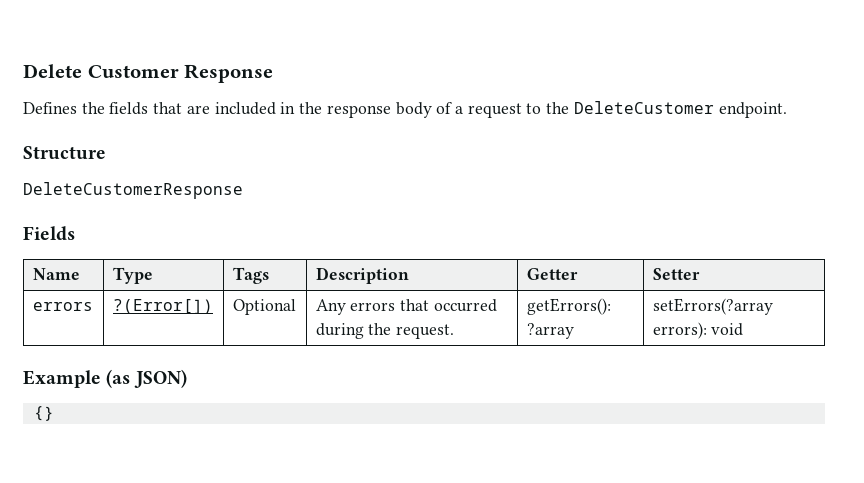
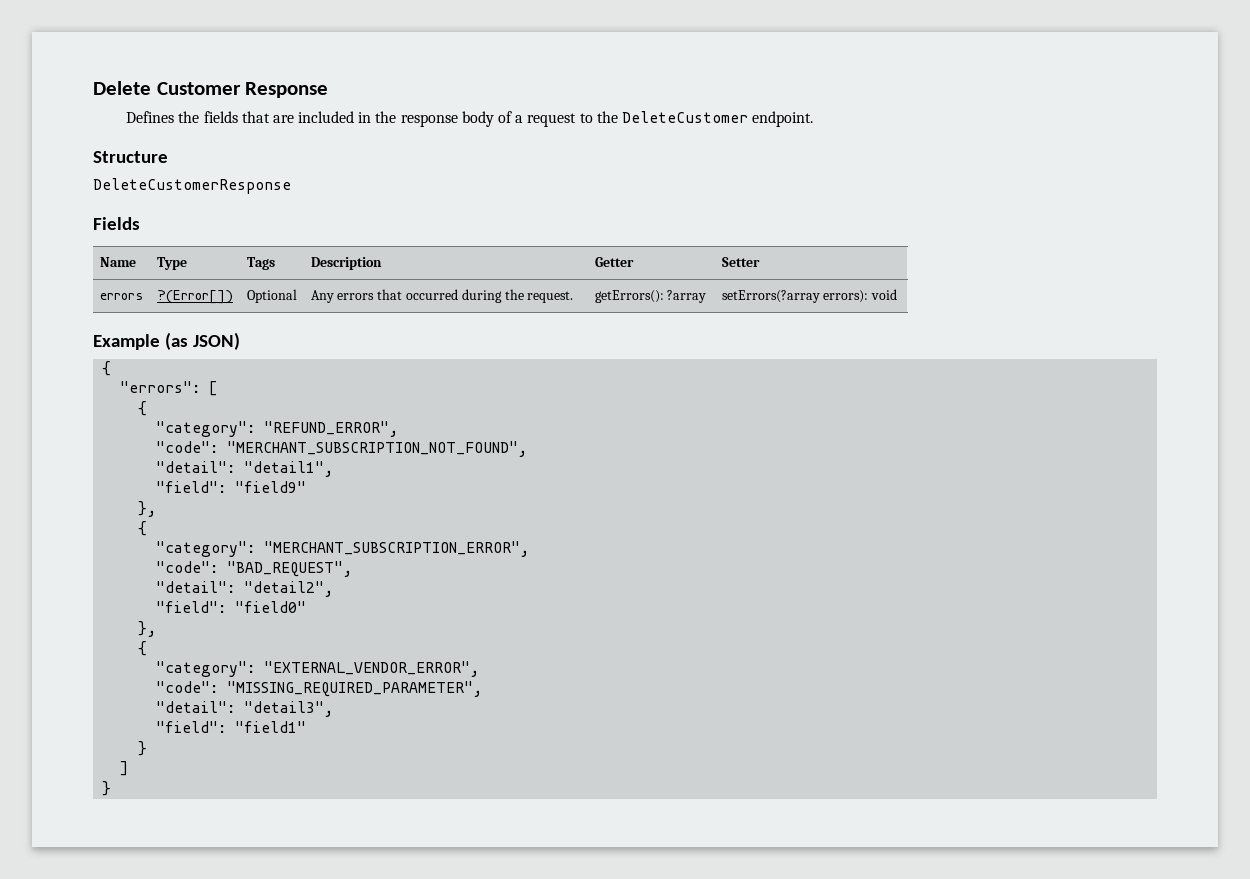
  Example (as JSON)
- {}
+ {
+ "errors": [
+ {
+ "category": "REFUND_ERROR",
+ "code": "MERCHANT_SUBSCRIPTION_NOT_FOUND",
+ "detail": "detail1",
+ "field": "field9"
+ },
+ {
+ "category": "MERCHANT_SUBSCRIPTION_ERROR",
+ "code": "BAD_REQUEST",
+ "detail": "detail2",
+ "field": "field0"
+ },
+ {
+ "category": "EXTERNAL_VENDOR_ERROR",
+ "code": "MISSING_REQUIRED_PARAMETER",
+ "detail": "detail3",
+ "field": "field1"
+ }
+ ]
+ }

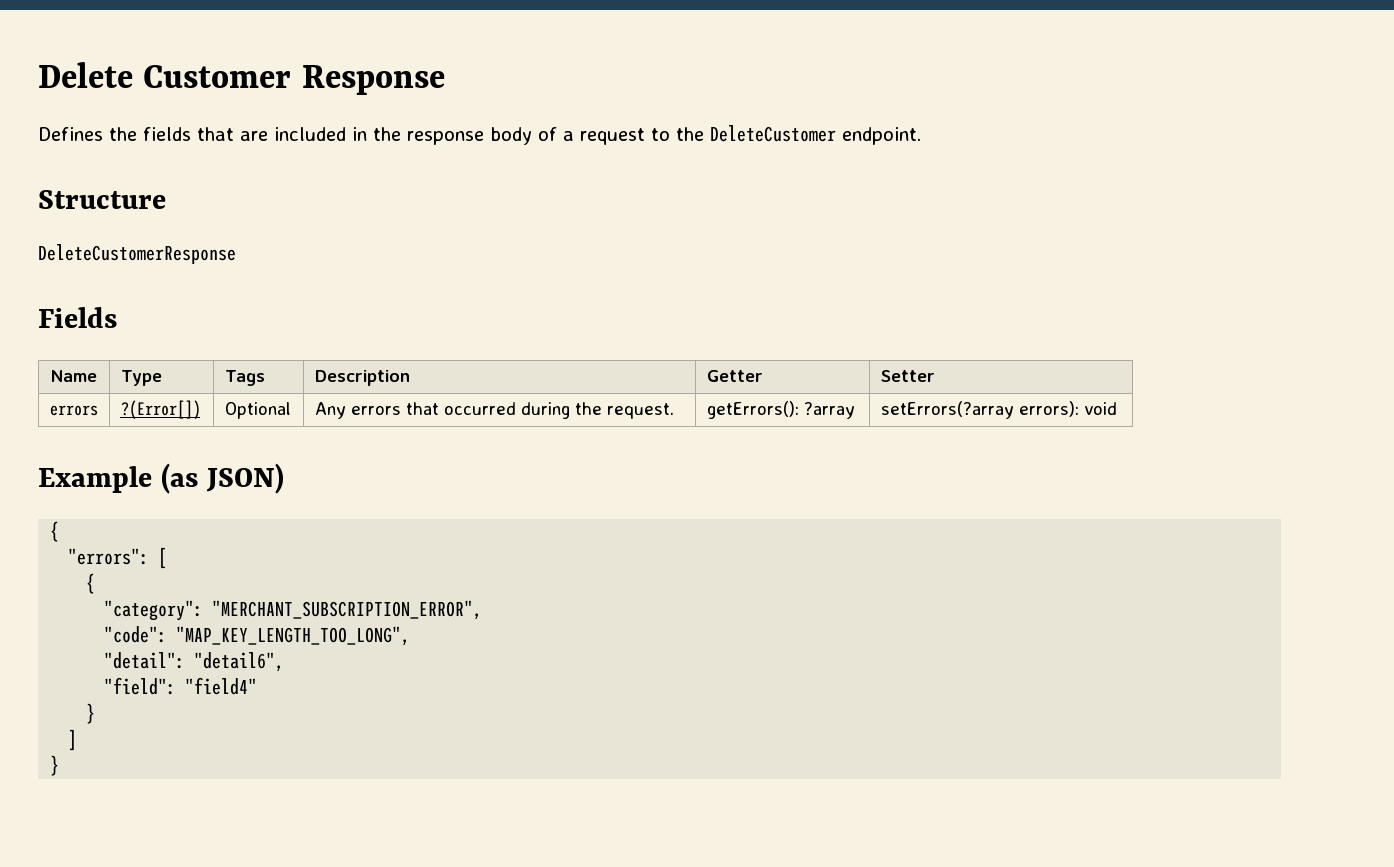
- "category": "REFUND_ERROR",
- "code": "MERCHANT_SUBSCRIPTION_NOT_FOUND",
- "detail": "detail1",
- "field": "field9"
- },
- {
- "code": "BAD_REQUEST",
- "detail": "detail2",
- "field": "field0"
- },
- {
- "category": "EXTERNAL_VENDOR_ERROR",
- "code": "MISSING_REQUIRED_PARAMETER",
- "detail": "detail3",
- "field": "field1"
+ "code": "MAP_KEY_LENGTH_TOO_LONG",
+ "detail": "detail6",
+ "field": "field4"

